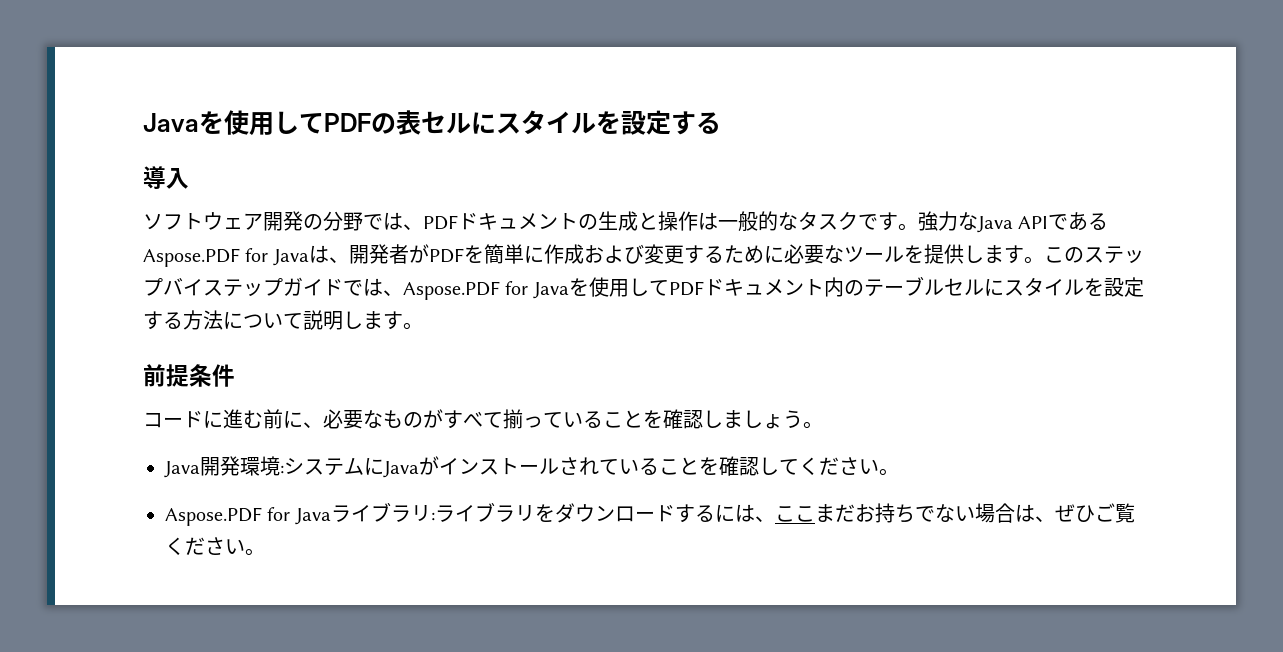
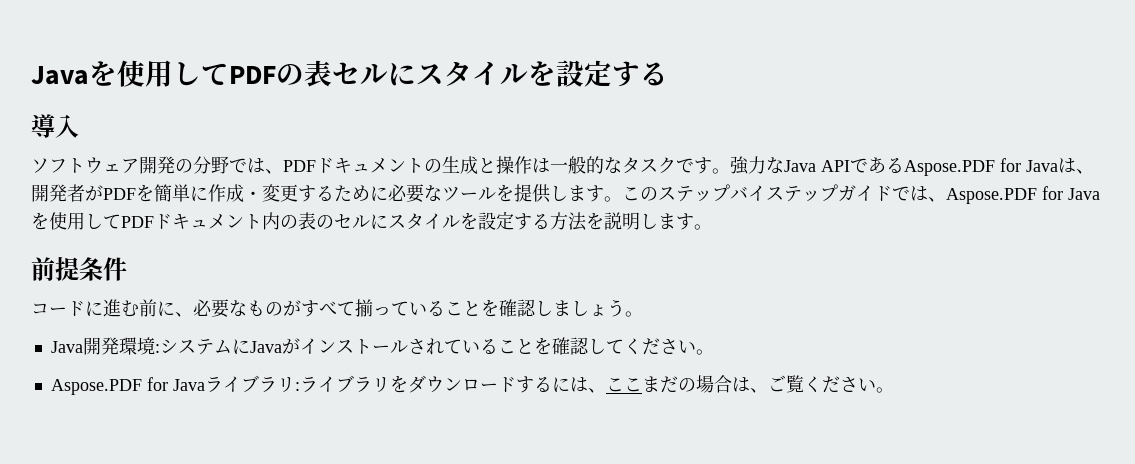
- 強力なJava APIであるAspose.PDF for Javaは、開発者がPDFを簡単に作成および変更するために必要なツールを提供します。
+ 強力なJava APIであるAspose.PDF for Javaは、開発者がPDFを簡単に作成・変更するために必要なツールを提供します。
- このステップバイステップガイドでは、Aspose.PDF for Javaを使用してPDFドキュメント内のテーブルセルにスタイルを設定する方法について説明します。
+ このステップバイステップガイドでは、Aspose.PDF for Javaを使用してPDFドキュメント内の表のセルにスタイルを設定する方法を説明します。
- Aspose.PDF for Javaライブラリ:ライブラリをダウンロードするには、ここまだお持ちでない場合は、ぜひご覧ください。
+ Aspose.PDF for Javaライブラリ:ライブラリをダウンロードするには、ここまだの場合は、ご覧ください。

